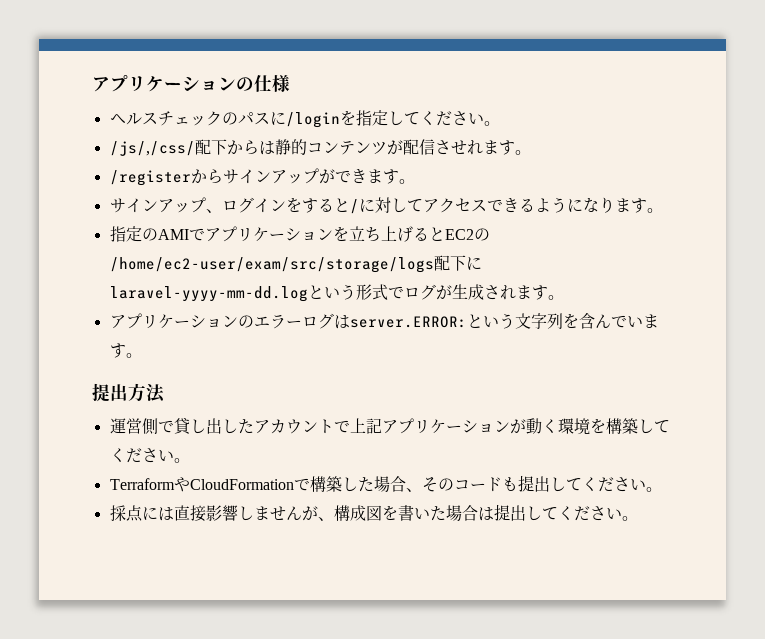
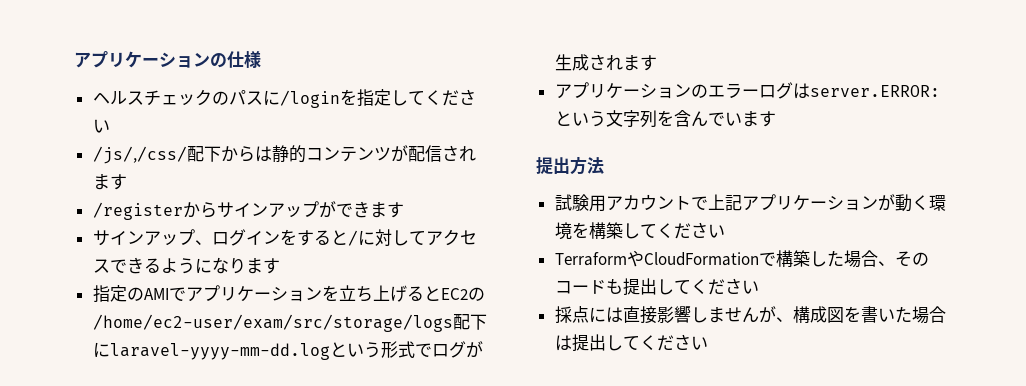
- ヘルスチェックのパスに/loginを指定してください。
+ ヘルスチェックのパスに/loginを指定してください
- /js/,/css/配下からは静的コンテンツが配信させれます。
+ /js/,/css/配下からは静的コンテンツが配信されます
- /registerからサインアップができます。
+ /registerからサインアップができます
- サインアップ、ログインをすると/に対してアクセスできるようになります。
+ サインアップ、ログインをすると/に対してアクセスできるようになります
- 指定のAMIでアプリケーションを立ち上げるとEC2の/home/ec2-user/exam/src/storage/logs配下にlaravel-yyyy-mm-dd.logという形式でログが生成されます。
+ 指定のAMIでアプリケーションを立ち上げるとEC2の/home/ec2-user/exam/src/storage/logs配下にlaravel-yyyy-mm-dd.logという形式でログが生成されます
- アプリケーションのエラーログはserver.ERROR:という文字列を含んでいます。
+ アプリケーションのエラーログはserver.ERROR:という文字列を含んでいます
- 運営側で貸し出したアカウントで上記アプリケーションが動く環境を構築してください。
+ 試験用アカウントで上記アプリケーションが動く環境を構築してください
- TerraformやCloudFormationで構築した場合、そのコードも提出してください。
+ TerraformやCloudFormationで構築した場合、そのコードも提出してください
- 採点には直接影響しませんが、構成図を書いた場合は提出してください。
+ 採点には直接影響しませんが、構成図を書いた場合は提出してください

